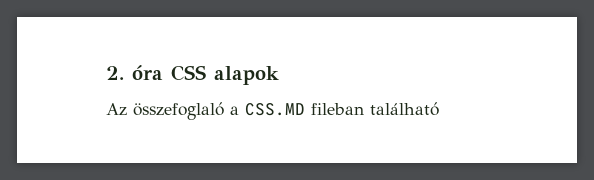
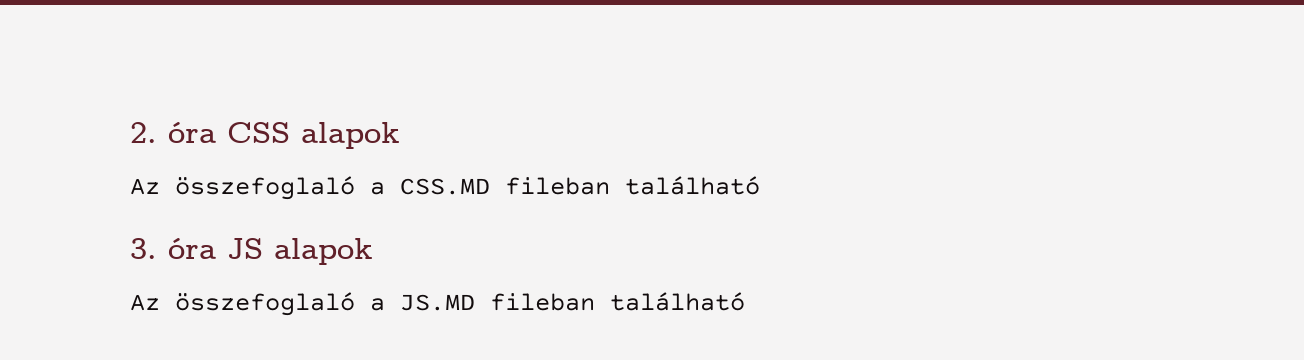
+ 3. óra JS alapok
+ Az összefoglaló a JS.MD fileban található

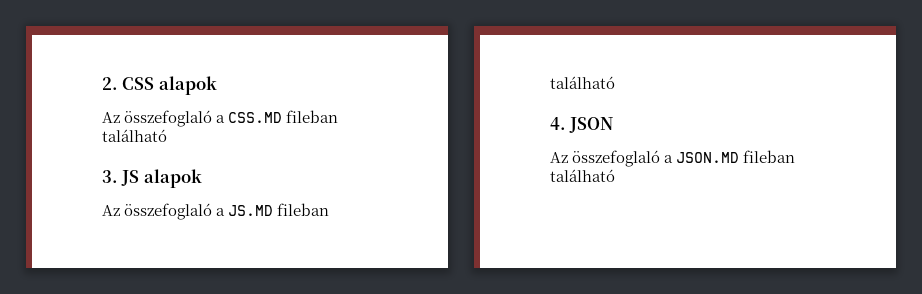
- 2. óra CSS alapok
+ 2. CSS alapok
- 3. óra JS alapok
+ 3. JS alapok
+ 4. JSON
+ Az összefoglaló a JSON.MD fileban található

